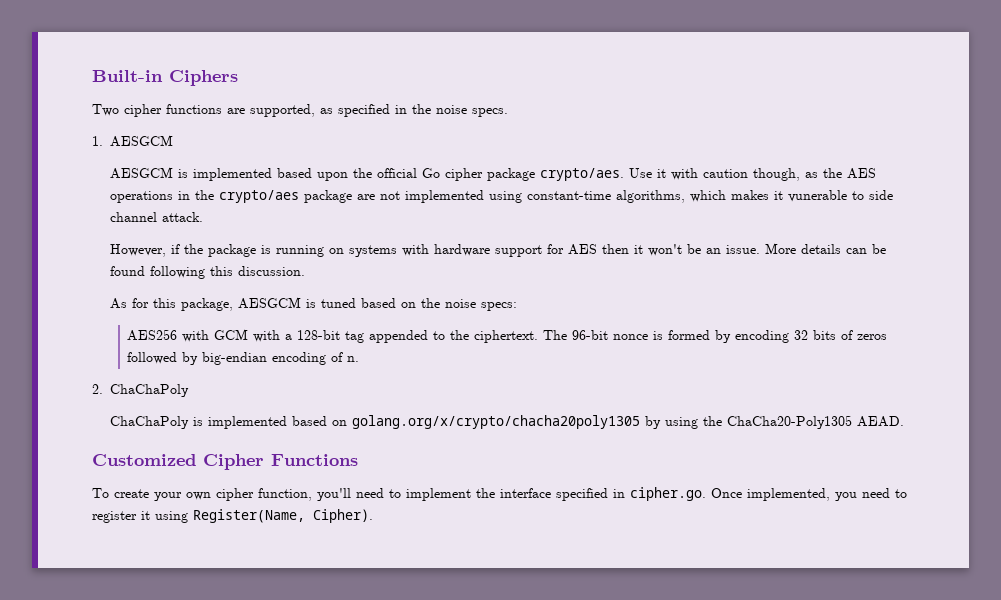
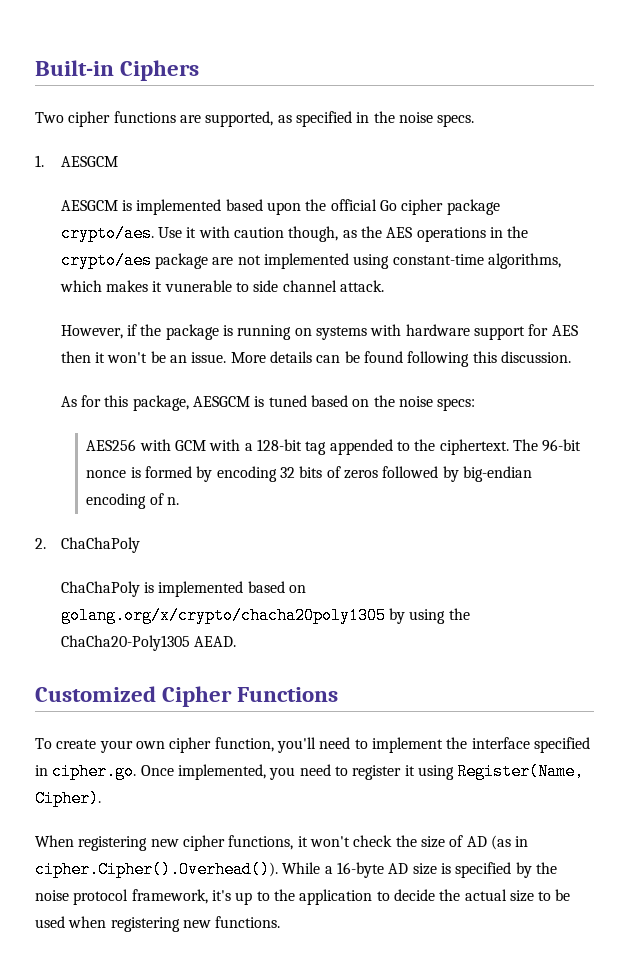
+ When registering new cipher functions, it won't check the size of AD (as in cipher.Cipher().Overhead()). While a 16-byte AD size is specified by the noise protocol framework, it's up to the application to decide the actual size to be used when registering new functions.

